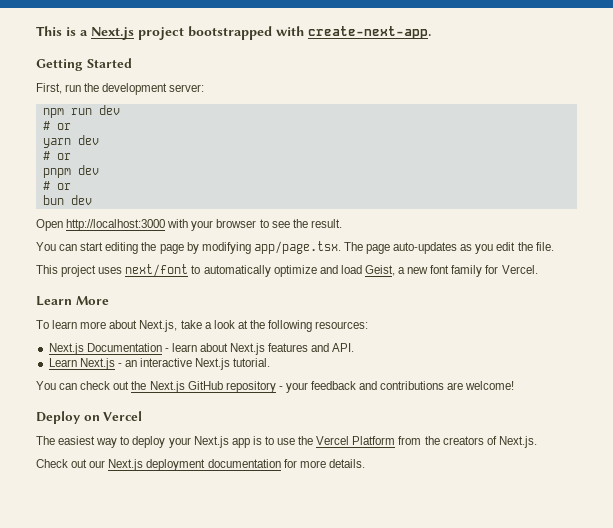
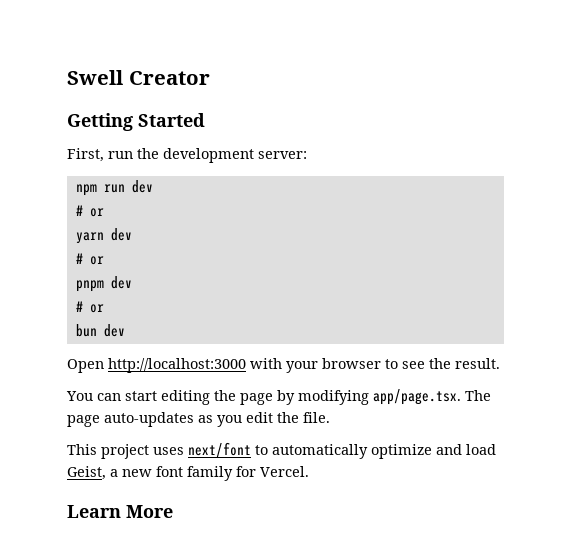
- This is a Next.js project bootstrapped with create-next-app.
+ Swell Creator
- To learn more about Next.js, take a look at the following resources:
- Next.js Documentation - learn about Next.js features and API.
- Learn Next.js - an interactive Next.js tutorial.
- You can check out the Next.js GitHub repository - your feedback and contributions are welcome!
- Deploy on Vercel
- The easiest way to deploy your Next.js app is to use the Vercel Platform from the creators of Next.js.
- Check out our Next.js deployment documentation for more details.

